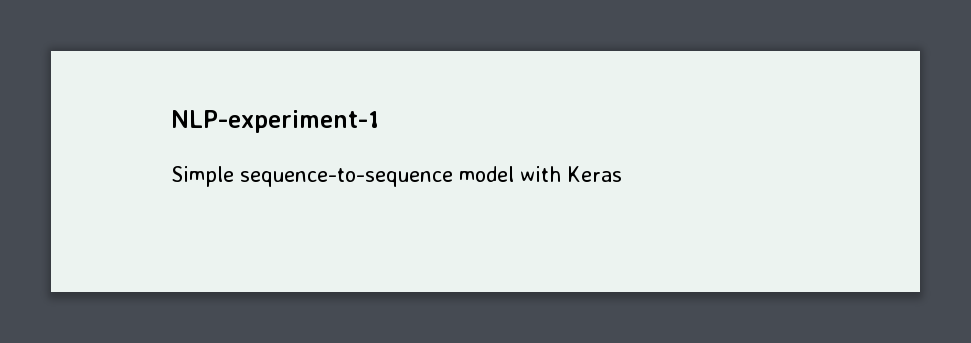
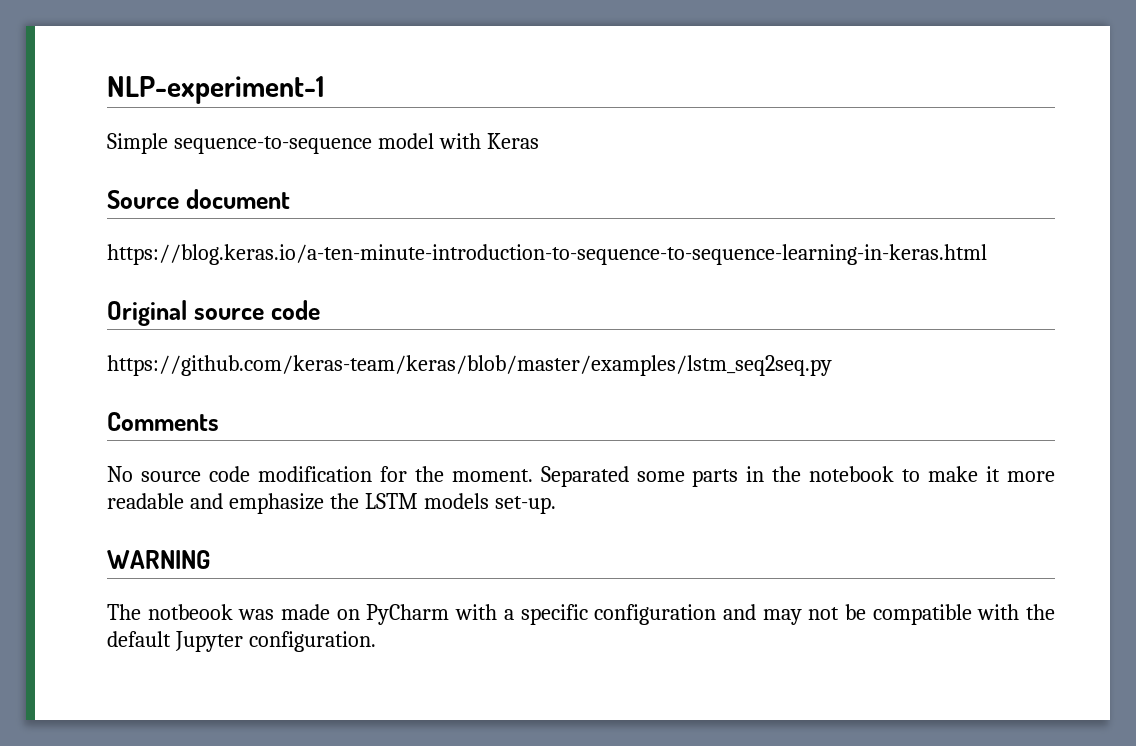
+ Source document
+ https://blog.keras.io/a-ten-minute-introduction-to-sequence-to-sequence-learning-in-keras.html
+ Original source code
+ https://github.com/keras-team/keras/blob/master/examples/lstm_seq2seq.py
+ Comments
+ No source code modification for the moment. Separated some parts in the notebook to make it more readable and emphasize the LSTM models set-up.
+ WARNING
+ The notbeook was made on PyCharm with a specific configuration and may not be compatible with the default Jupyter configuration.

